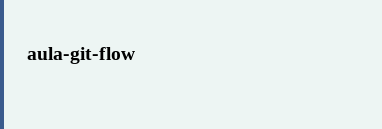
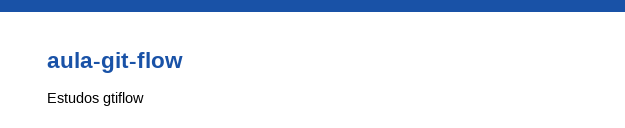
+ Estudos gtiflow

